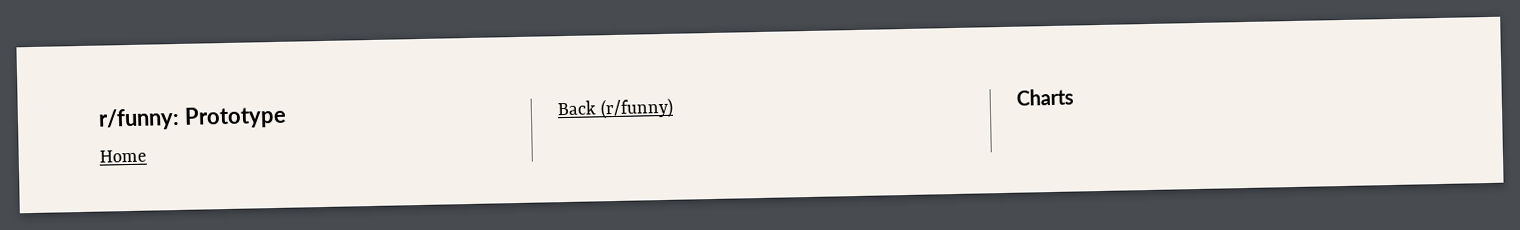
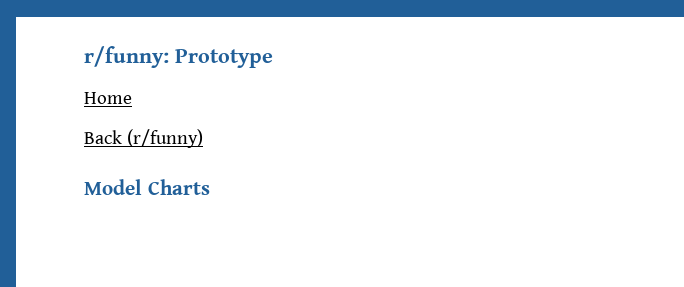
- Charts
+ Model Charts

